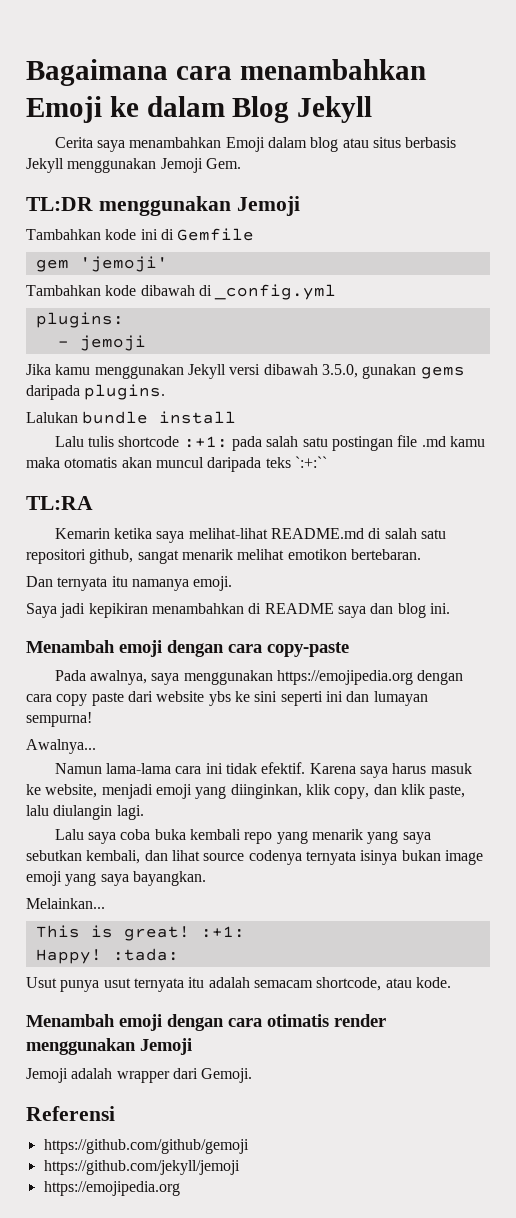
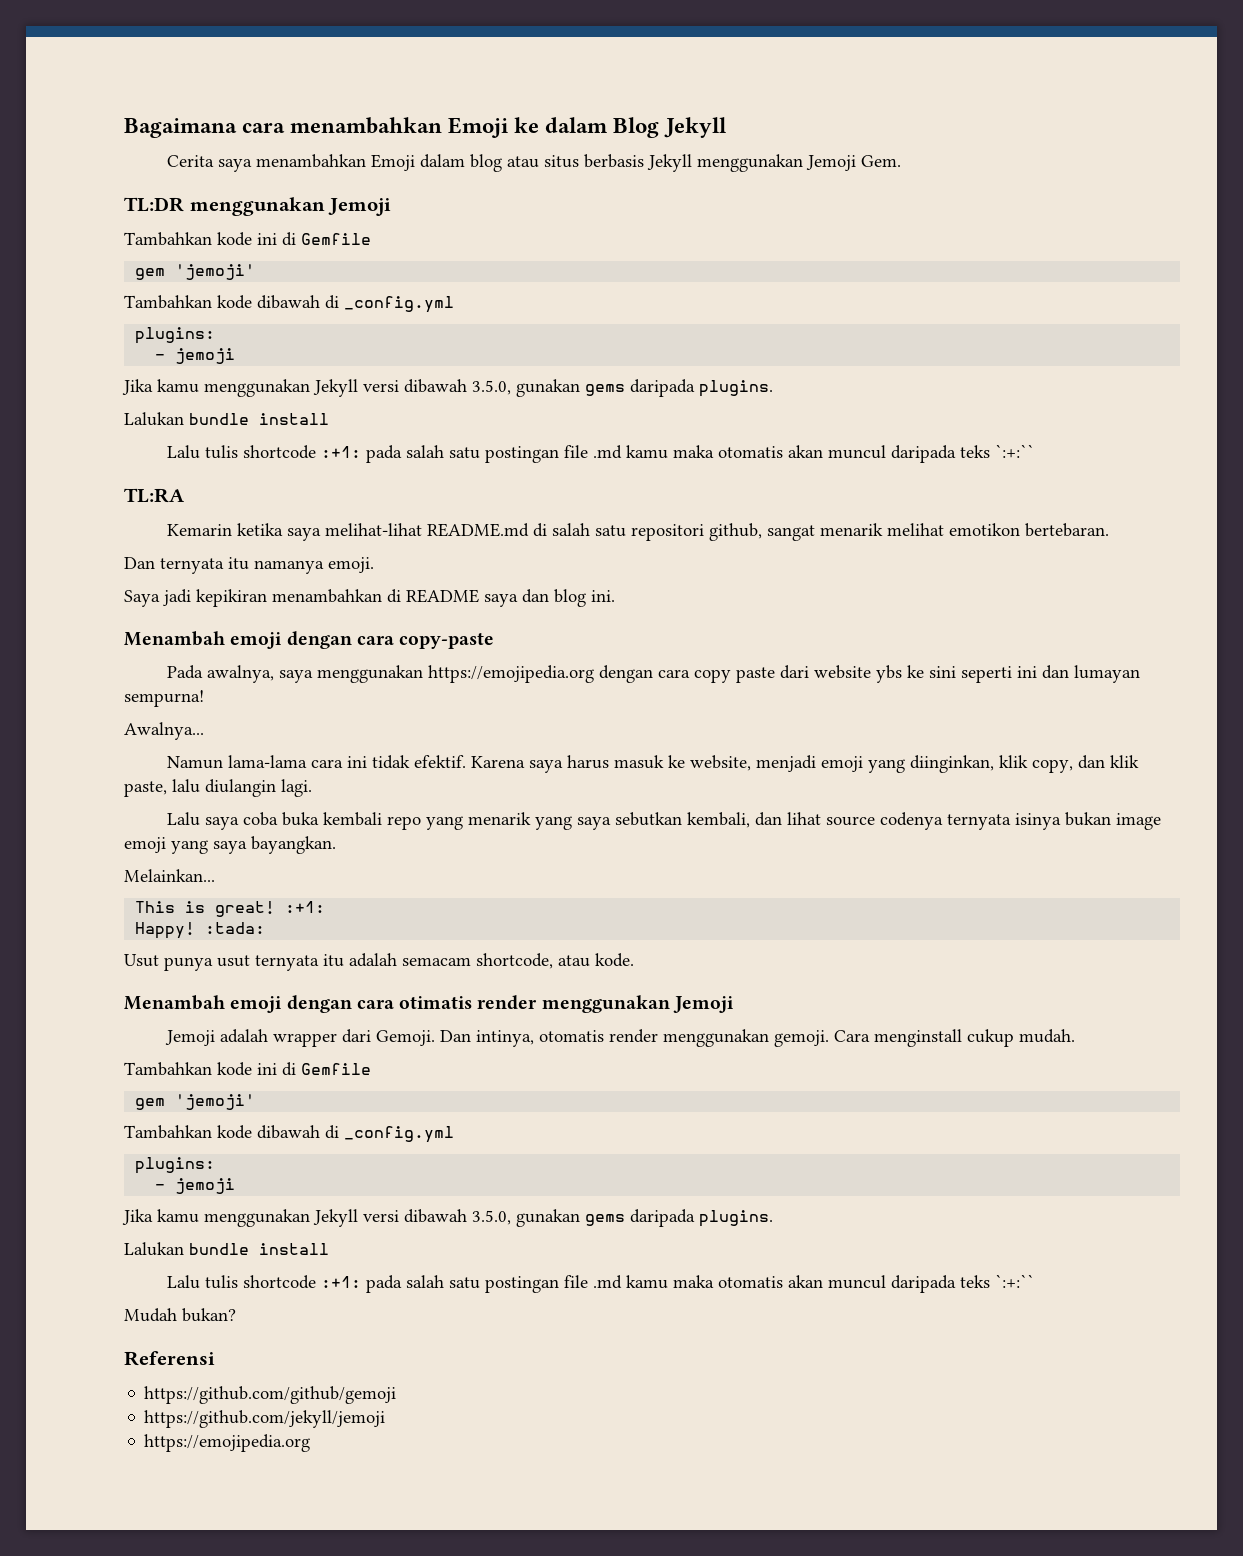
+ Dan intinya, otomatis render menggunakan gemoji. Cara menginstall cukup mudah.
+ Tambahkan kode ini di Gemfile
+ gem 'jemoji'
+ Tambahkan kode dibawah di _config.yml
+ plugins:
+ - jemoji
+ Jika kamu menggunakan Jekyll versi dibawah 3.5.0, gunakan gems daripada plugins.
+ Lalukan bundle install
+ Lalu tulis shortcode :+1: pada salah satu postingan file .md kamu maka otomatis akan muncul daripada teks `:+:``
+ Mudah bukan?

